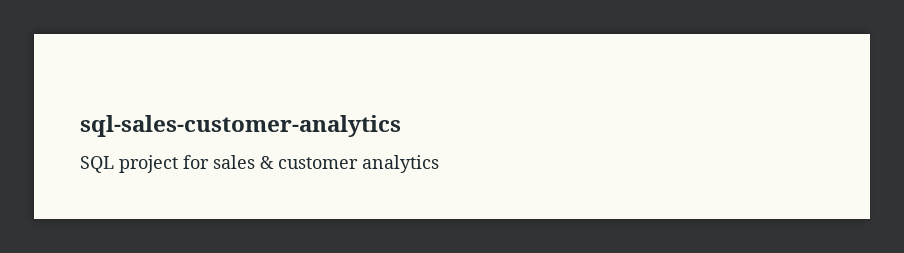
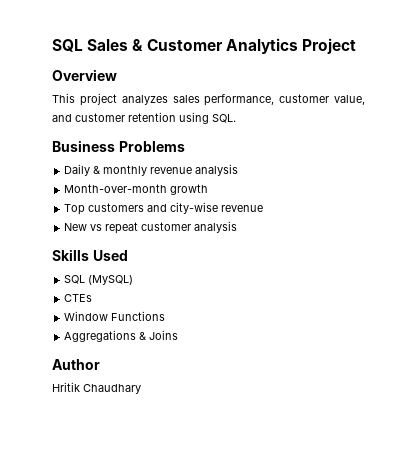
- sql-sales-customer-analytics
- SQL project for sales & customer analytics
+ SQL Sales & Customer Analytics Project
+ Overview
+ This project analyzes sales performance, customer value, and customer retention using SQL.
+ Business Problems
+ Daily & monthly revenue analysis
+ Month-over-month growth
+ Top customers and city-wise revenue
+ New vs repeat customer analysis
+ Skills Used
+ SQL (MySQL)
+ CTEs
+ Window Functions
+ Aggregations & Joins
+ Author
+ Hritik Chaudhary

